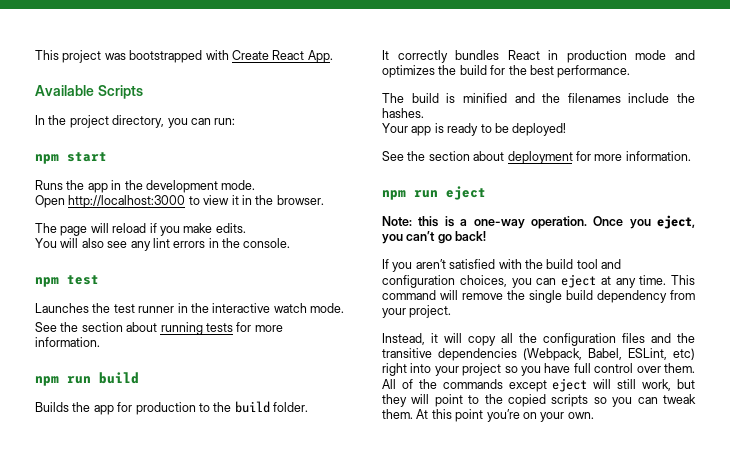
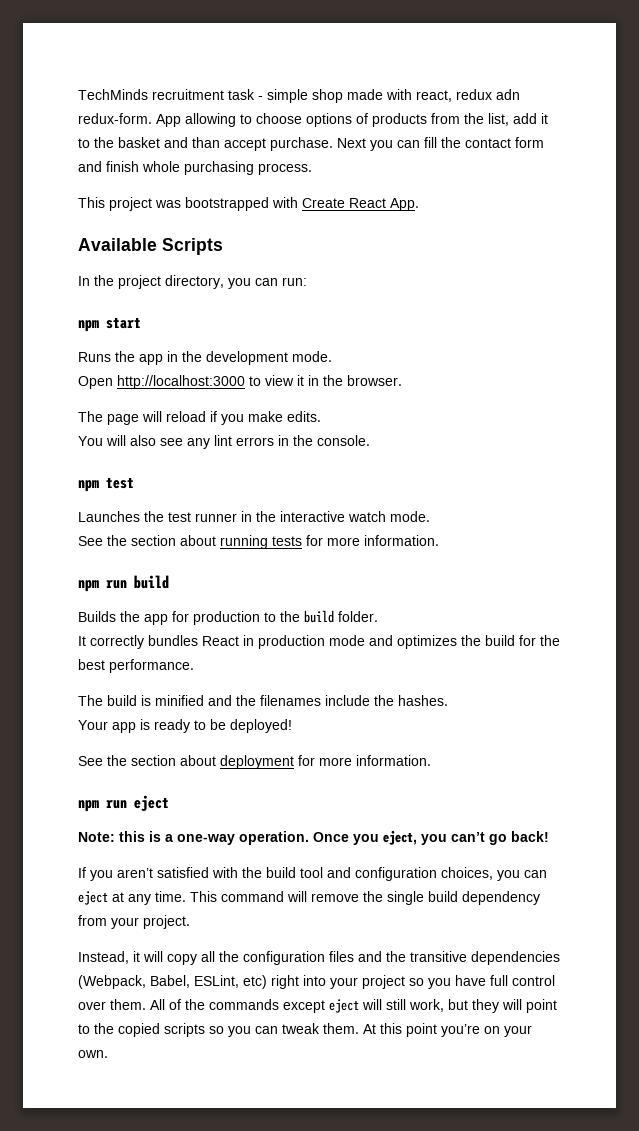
+ TechMinds recruitment task - simple shop made with react, redux adn redux-form. App allowing to choose options of products from the list, add it to the basket and than accept purchase. Next you can fill the contact form and finish whole purchasing process.

